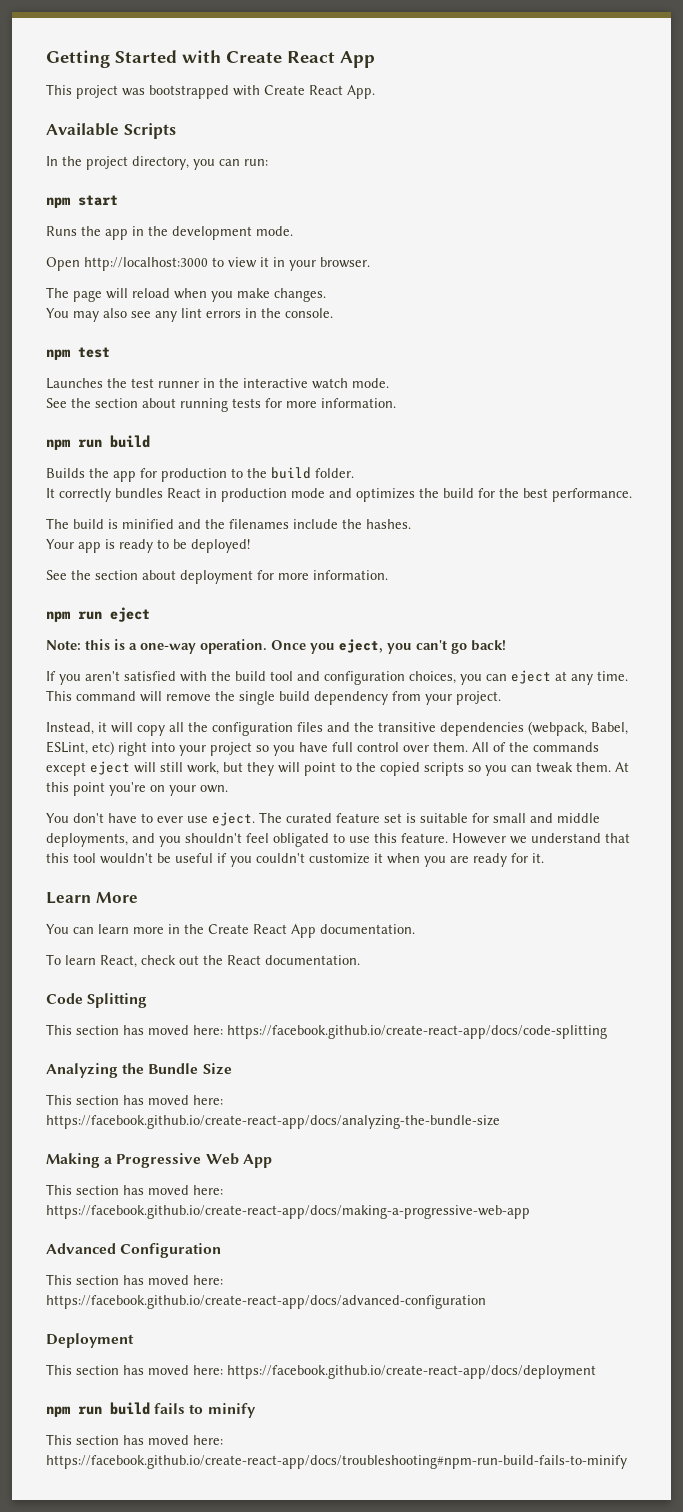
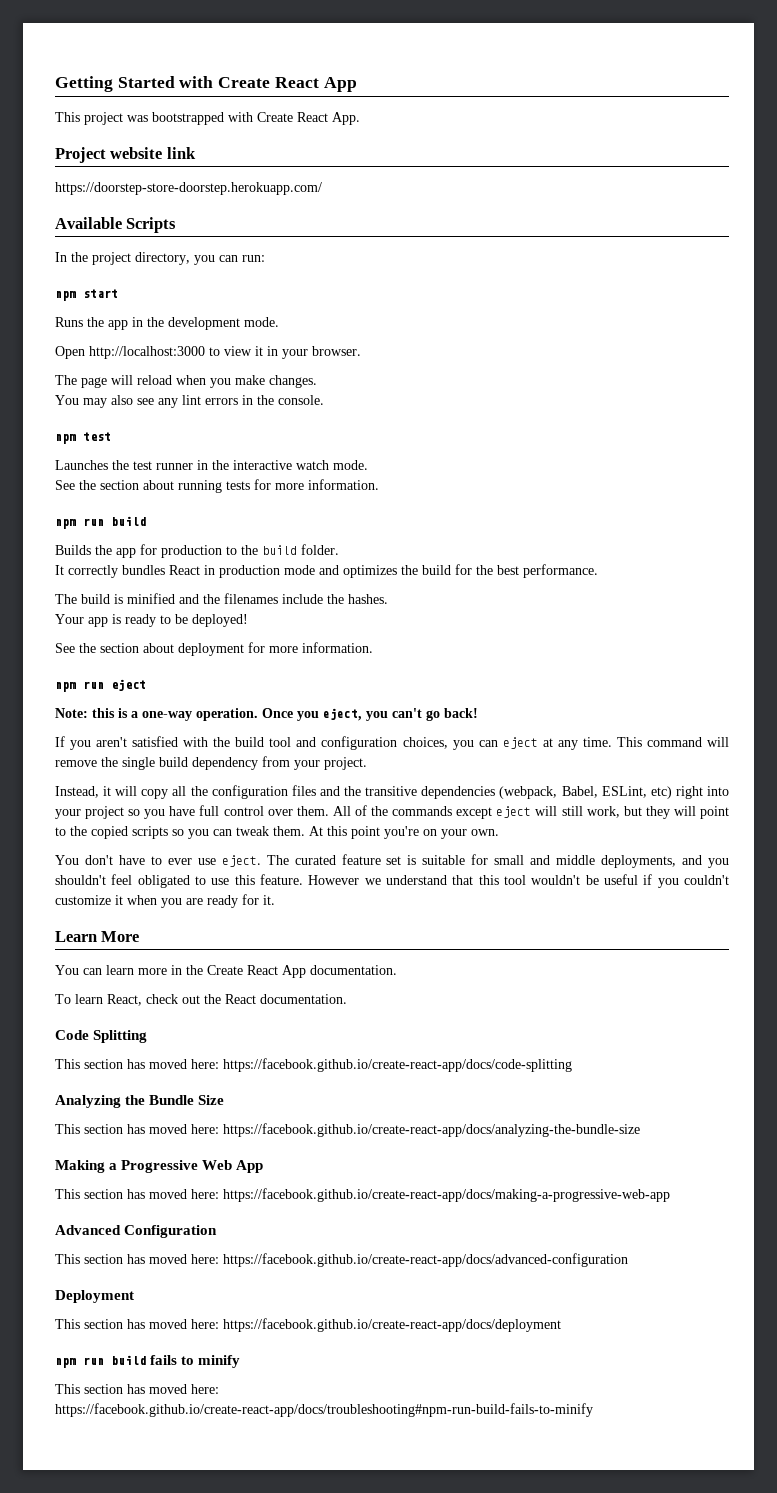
+ Project website link
+ https://doorstep-store-doorstep.herokuapp.com/

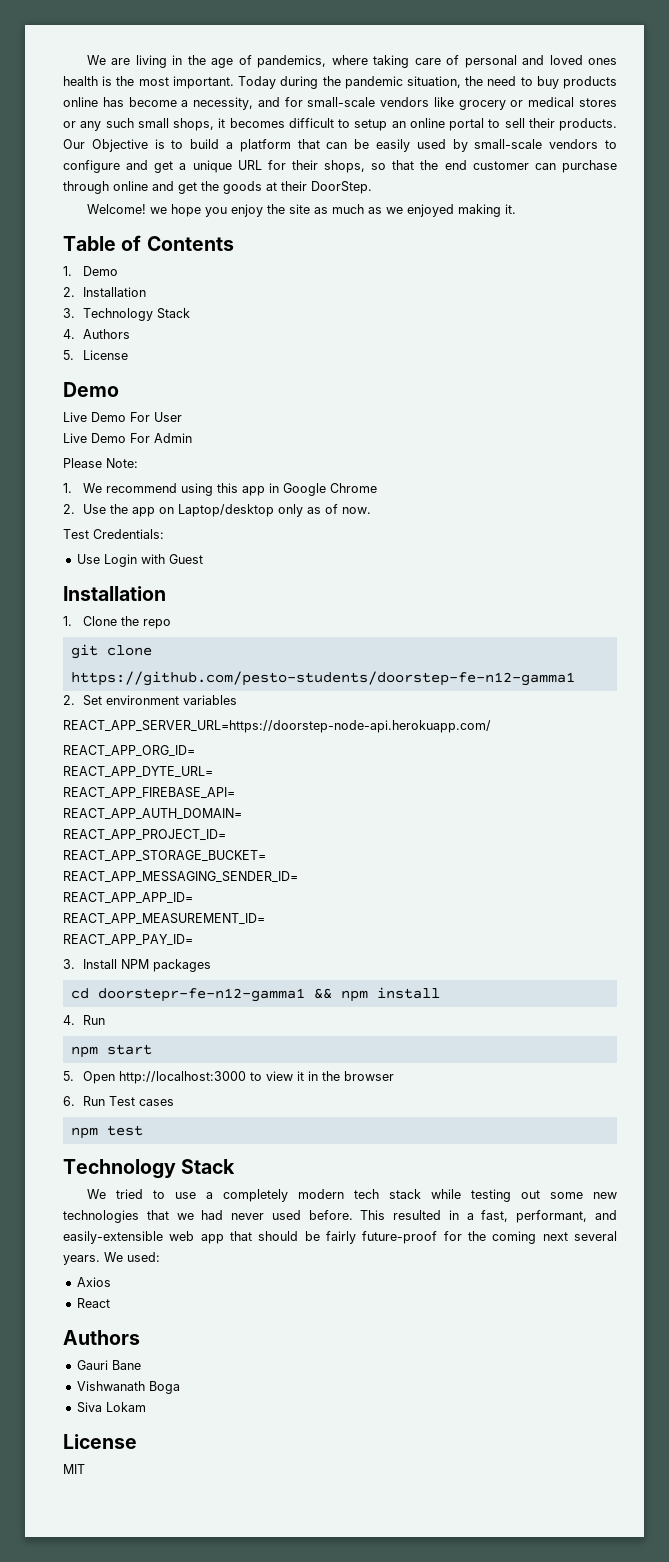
- Getting Started with Create React App
- This project was bootstrapped with Create React App.
- Project website link
- https://doorstep-store-doorstep.herokuapp.com/
- Available Scripts
- In the project directory, you can run:
+ We are living in the age of pandemics, where taking care of personal and loved ones health is the most important. Today during the pandemic situation, the need to buy products online has become a necessity, and for small-scale vendors like grocery or medical stores or any such small shops, it becomes difficult to setup an online portal to sell their products. Our Objective is to build a platform that can be easily used by small-scale vendors to configure and get a unique URL for their shops, so that the end customer can purchase through online and get the goods at their DoorStep.
+ Welcome! we hope you enjoy the site as much as we enjoyed making it.
+ Table of Contents
+ 1. Demo
+ 2. Installation
+ 3. Technology Stack
+ 4. Authors
+ 5. License
+ Demo
+ Live Demo For User
+ Live Demo For Admin
+ Please Note:
+ 1. We recommend using this app in Google Chrome
+ 2. Use the app on Laptop/desktop only as of now.
+ Test Credentials:
+ Use Login with Guest
+ Installation
+ 1. Clone the repo
+ git clone https://github.com/pesto-students/doorstep-fe-n12-gamma1
+ 2. Set environment variables
+ REACT_APP_SERVER_URL=https://doorstep-node-api.herokuapp.com/
+ REACT_APP_ORG_ID=
+ REACT_APP_DYTE_URL=
+ REACT_APP_FIREBASE_API=
+ REACT_APP_AUTH_DOMAIN=
+ REACT_APP_PROJECT_ID=
+ REACT_APP_STORAGE_BUCKET=
+ REACT_APP_MESSAGING_SENDER_ID=
+ REACT_APP_APP_ID=
+ REACT_APP_MEASUREMENT_ID=
+ REACT_APP_PAY_ID=
+ 3. Install NPM packages
+ cd doorstepr-fe-n12-gamma1 && npm install
+ 4. Run
  npm start
- Runs the app in the development mode.
- Open http://localhost:3000 to view it in your browser.
- The page will reload when you make changes.
- You may also see any lint errors in the console.
+ 5. Open http://localhost:3000 to view it in the browser
+ 6. Run Test cases
  npm test
- Launches the test runner in the interactive watch mode.
- See the section about running tests for more information.
- npm run build
- Builds the app for production to the build folder.
- It correctly bundles React in production mode and optimizes the build for the best performance.
- The build is minified and the filenames include the hashes.
- Your app is ready to be deployed!
- See the section about deployment for more information.
- npm run eject
- Note: this is a one-way operation. Once you eject, you can't go back!
- If you aren't satisfied with the build tool and configuration choices, you can eject at any time. This command will remove the single build dependency from your project.
- Instead, it will copy all the configuration files and the transitive dependencies (webpack, Babel, ESLint, etc) right into your project so you have full control over them. All of the commands except eject will still work, but they will point to the copied scripts so you can tweak them. At this point you're on your own.
- You don't have to ever use eject. The curated feature set is suitable for small and middle deployments, and you shouldn't feel obligated to use this feature. However we understand that this tool wouldn't be useful if you couldn't customize it when you are ready for it.
- Learn More
- You can learn more in the Create React App documentation.
- To learn React, check out the React documentation.
- Code Splitting
- This section has moved here: https://facebook.github.io/create-react-app/docs/code-splitting
- Analyzing the Bundle Size
- This section has moved here: https://facebook.github.io/create-react-app/docs/analyzing-the-bundle-size
- Making a Progressive Web App
- This section has moved here: https://facebook.github.io/create-react-app/docs/making-a-progressive-web-app
- Advanced Configuration
- This section has moved here: https://facebook.github.io/create-react-app/docs/advanced-configuration
- Deployment
- This section has moved here: https://facebook.github.io/create-react-app/docs/deployment
- npm run build fails to minify
- This section has moved here: https://facebook.github.io/create-react-app/docs/troubleshooting#npm-run-build-fails-to-minify
+ Technology Stack
+ We tried to use a completely modern tech stack while testing out some new technologies that we had never used before. This resulted in a fast, performant, and easily-extensible web app that should be fairly future-proof for the coming next several years. We used:
+ Axios
+ React
+ Authors
+ Gauri Bane
+ Vishwanath Boga
+ Siva Lokam
+ License
+ MIT

